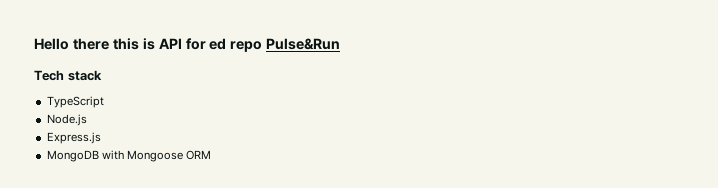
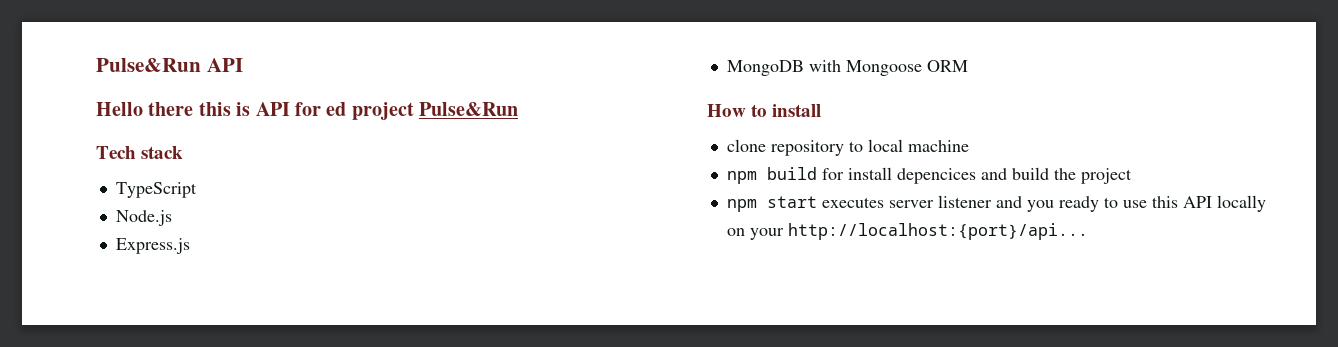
+ Pulse&Run API
- Hello there this is API for ed repo Pulse&Run
+ Hello there this is API for ed project Pulse&Run
+ How to install
+ clone repository to local machine
+ npm build for install depencices and build the project
+ npm start executes server listener and you ready to use this API locally on your http://localhost:{port}/api...

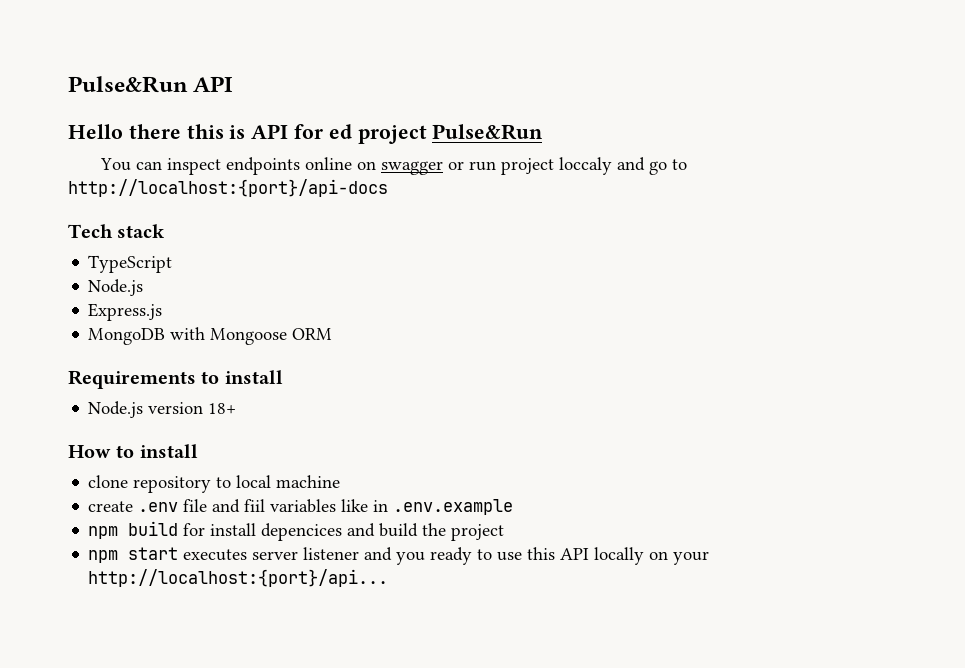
+ You can inspect endpoints online on swagger or run project loccaly and go to http://localhost:{port}/api-docs
+ Requirements to install
+ Node.js version 18+
+ create .env file and fiil variables like in .env.example

